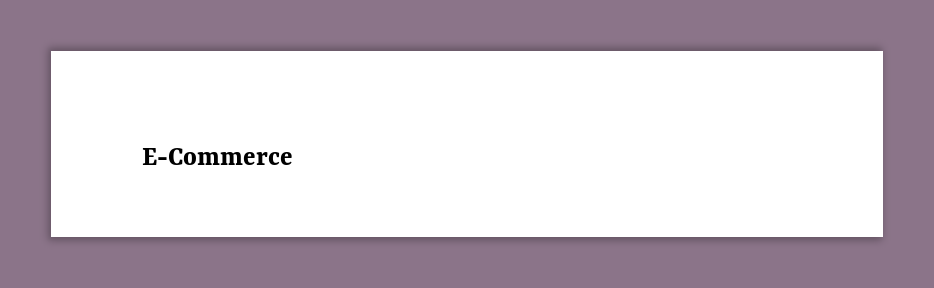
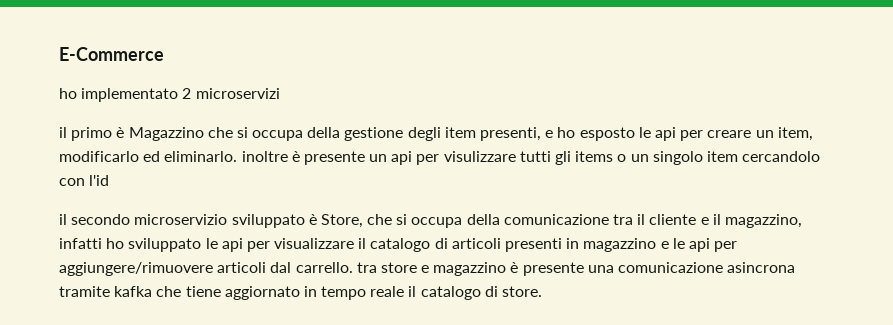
+ ho implementato 2 microservizi
+ il primo è Magazzino che si occupa della gestione degli item presenti, e ho esposto le api per creare un item, modificarlo ed eliminarlo. inoltre è presente un api per visulizzare tutti gli items o un singolo item cercandolo con l'id
+ il secondo microservizio sviluppato è Store, che si occupa della comunicazione tra il cliente e il magazzino, infatti ho sviluppato le api per visualizzare il catalogo di articoli presenti in magazzino e le api per aggiungere/rimuovere articoli dal carrello. tra store e magazzino è presente una comunicazione asincrona tramite kafka che tiene aggiornato in tempo reale il catalogo di store.

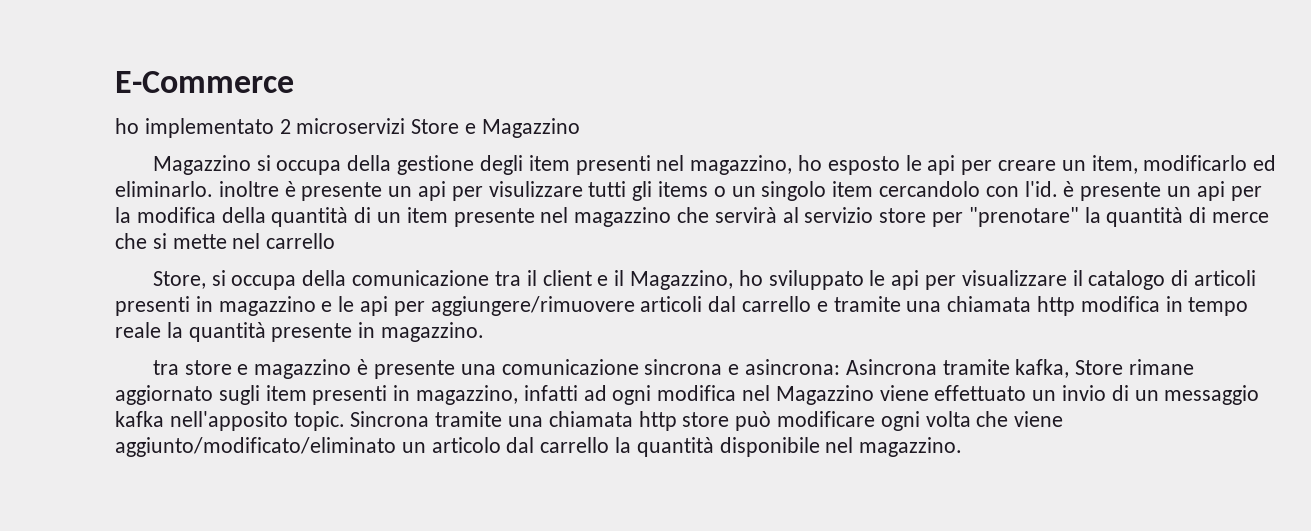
- ho implementato 2 microservizi
- il primo è Magazzino che si occupa della gestione degli item presenti, e ho esposto le api per creare un item, modificarlo ed eliminarlo. inoltre è presente un api per visulizzare tutti gli items o un singolo item cercandolo con l'id
- il secondo microservizio sviluppato è Store, che si occupa della comunicazione tra il cliente e il magazzino, infatti ho sviluppato le api per visualizzare il catalogo di articoli presenti in magazzino e le api per aggiungere/rimuovere articoli dal carrello. tra store e magazzino è presente una comunicazione asincrona tramite kafka che tiene aggiornato in tempo reale il catalogo di store.
+ ho implementato 2 microservizi Store e Magazzino
+ Magazzino si occupa della gestione degli item presenti nel magazzino, ho esposto le api per creare un item, modificarlo ed eliminarlo. inoltre è presente un api per visulizzare tutti gli items o un singolo item cercandolo con l'id. è presente un api per la modifica della quantità di un item presente nel magazzino che servirà al servizio store per "prenotare" la quantità di merce che si mette nel carrello
+ Store, si occupa della comunicazione tra il client e il Magazzino, ho sviluppato le api per visualizzare il catalogo di articoli presenti in magazzino e le api per aggiungere/rimuovere articoli dal carrello e tramite una chiamata http modifica in tempo reale la quantità presente in magazzino.
+ tra store e magazzino è presente una comunicazione sincrona e asincrona: Asincrona tramite kafka, Store rimane aggiornato sugli item presenti in magazzino, infatti ad ogni modifica nel Magazzino viene effettuato un invio di un messaggio kafka nell'apposito topic. Sincrona tramite una chiamata http store può modificare ogni volta che viene aggiunto/modificato/eliminato un articolo dal carrello la quantità disponibile nel magazzino.

